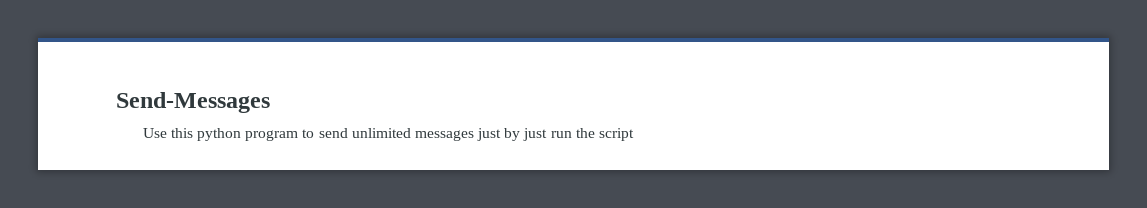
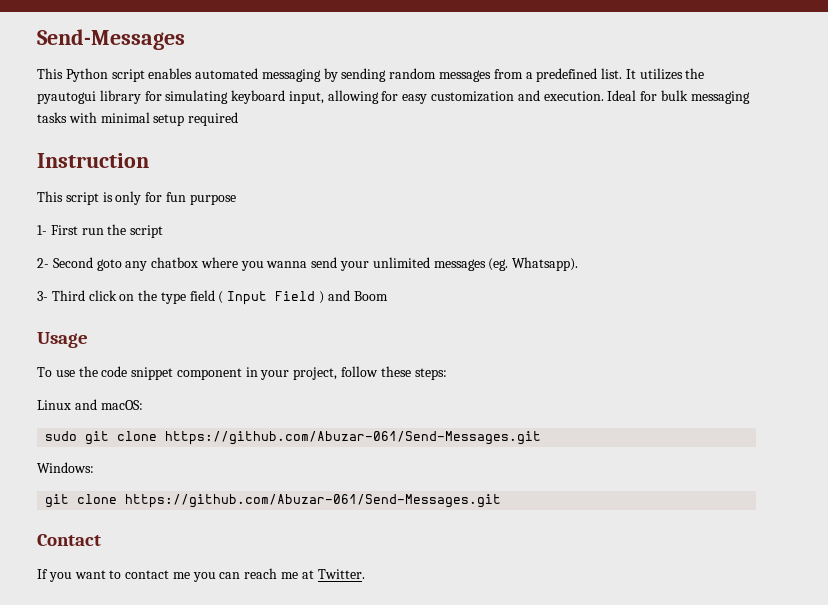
- Use this python program to send unlimited messages just by just run the script
+ This Python script enables automated messaging by sending random messages from a predefined list. It utilizes the pyautogui library for simulating keyboard input, allowing for easy customization and execution. Ideal for bulk messaging tasks with minimal setup required
+ Instruction
+ This script is only for fun purpose
+ 1- First run the script
+ 2- Second goto any chatbox where you wanna send your unlimited messages (eg. Whatsapp).
+ 3- Third click on the type field ( Input Field ) and Boom
+ Usage
+ To use the code snippet component in your project, follow these steps:
+ Linux and macOS:
+ sudo git clone https://github.com/Abuzar-061/Send-Messages.git
+ Windows:
+ git clone https://github.com/Abuzar-061/Send-Messages.git
+ Contact
+ If you want to contact me you can reach me at Twitter.

